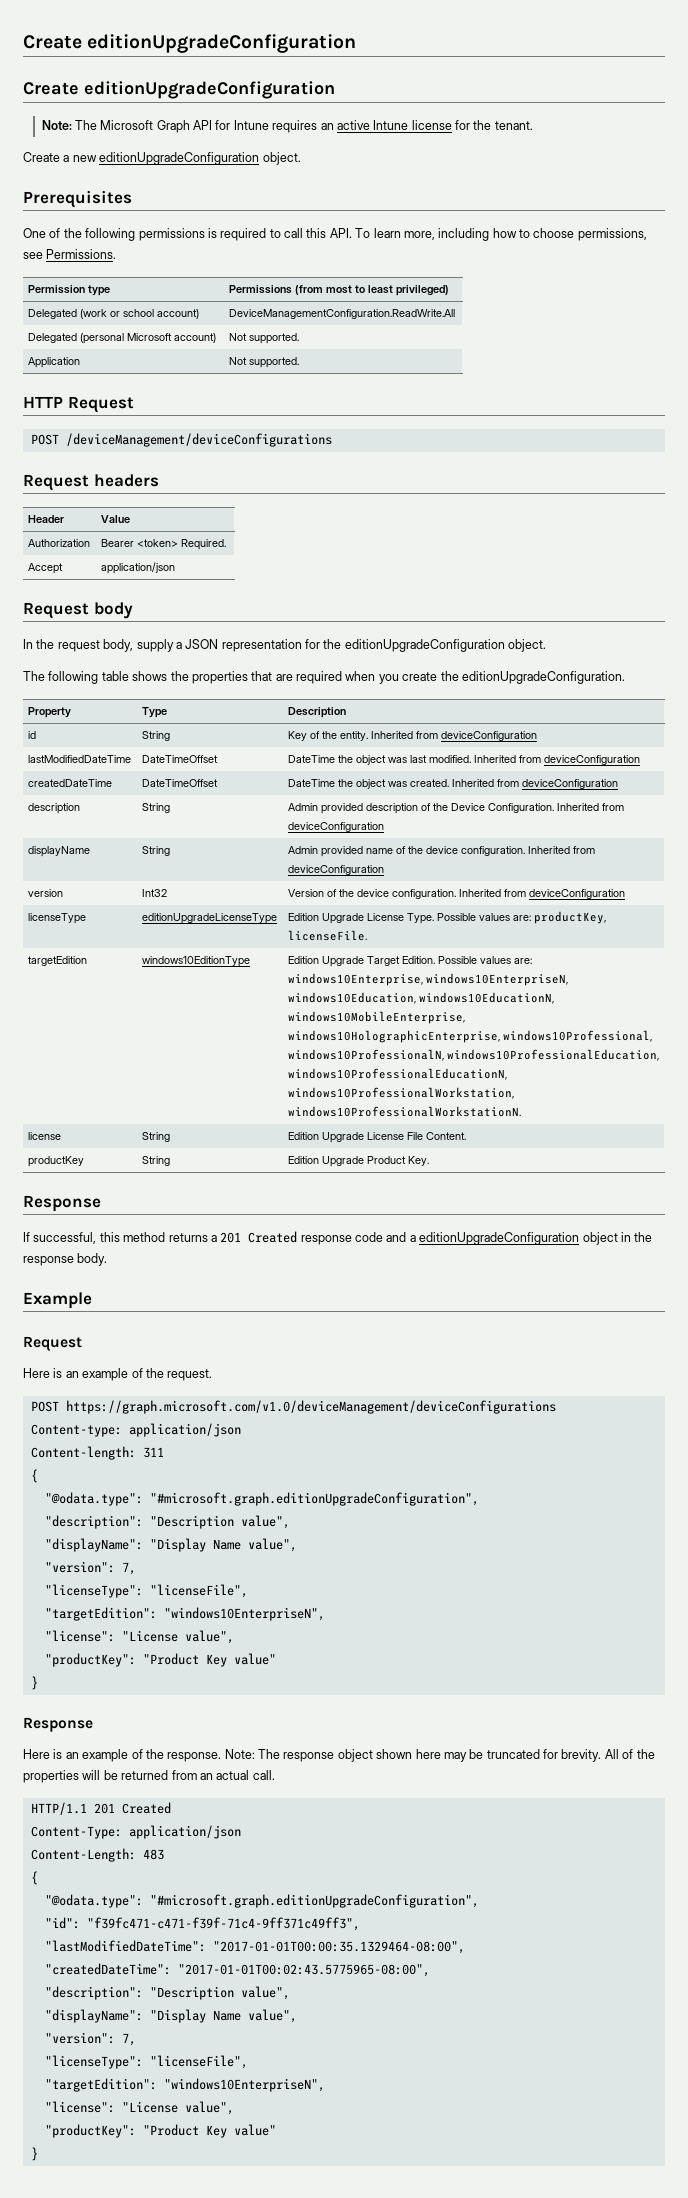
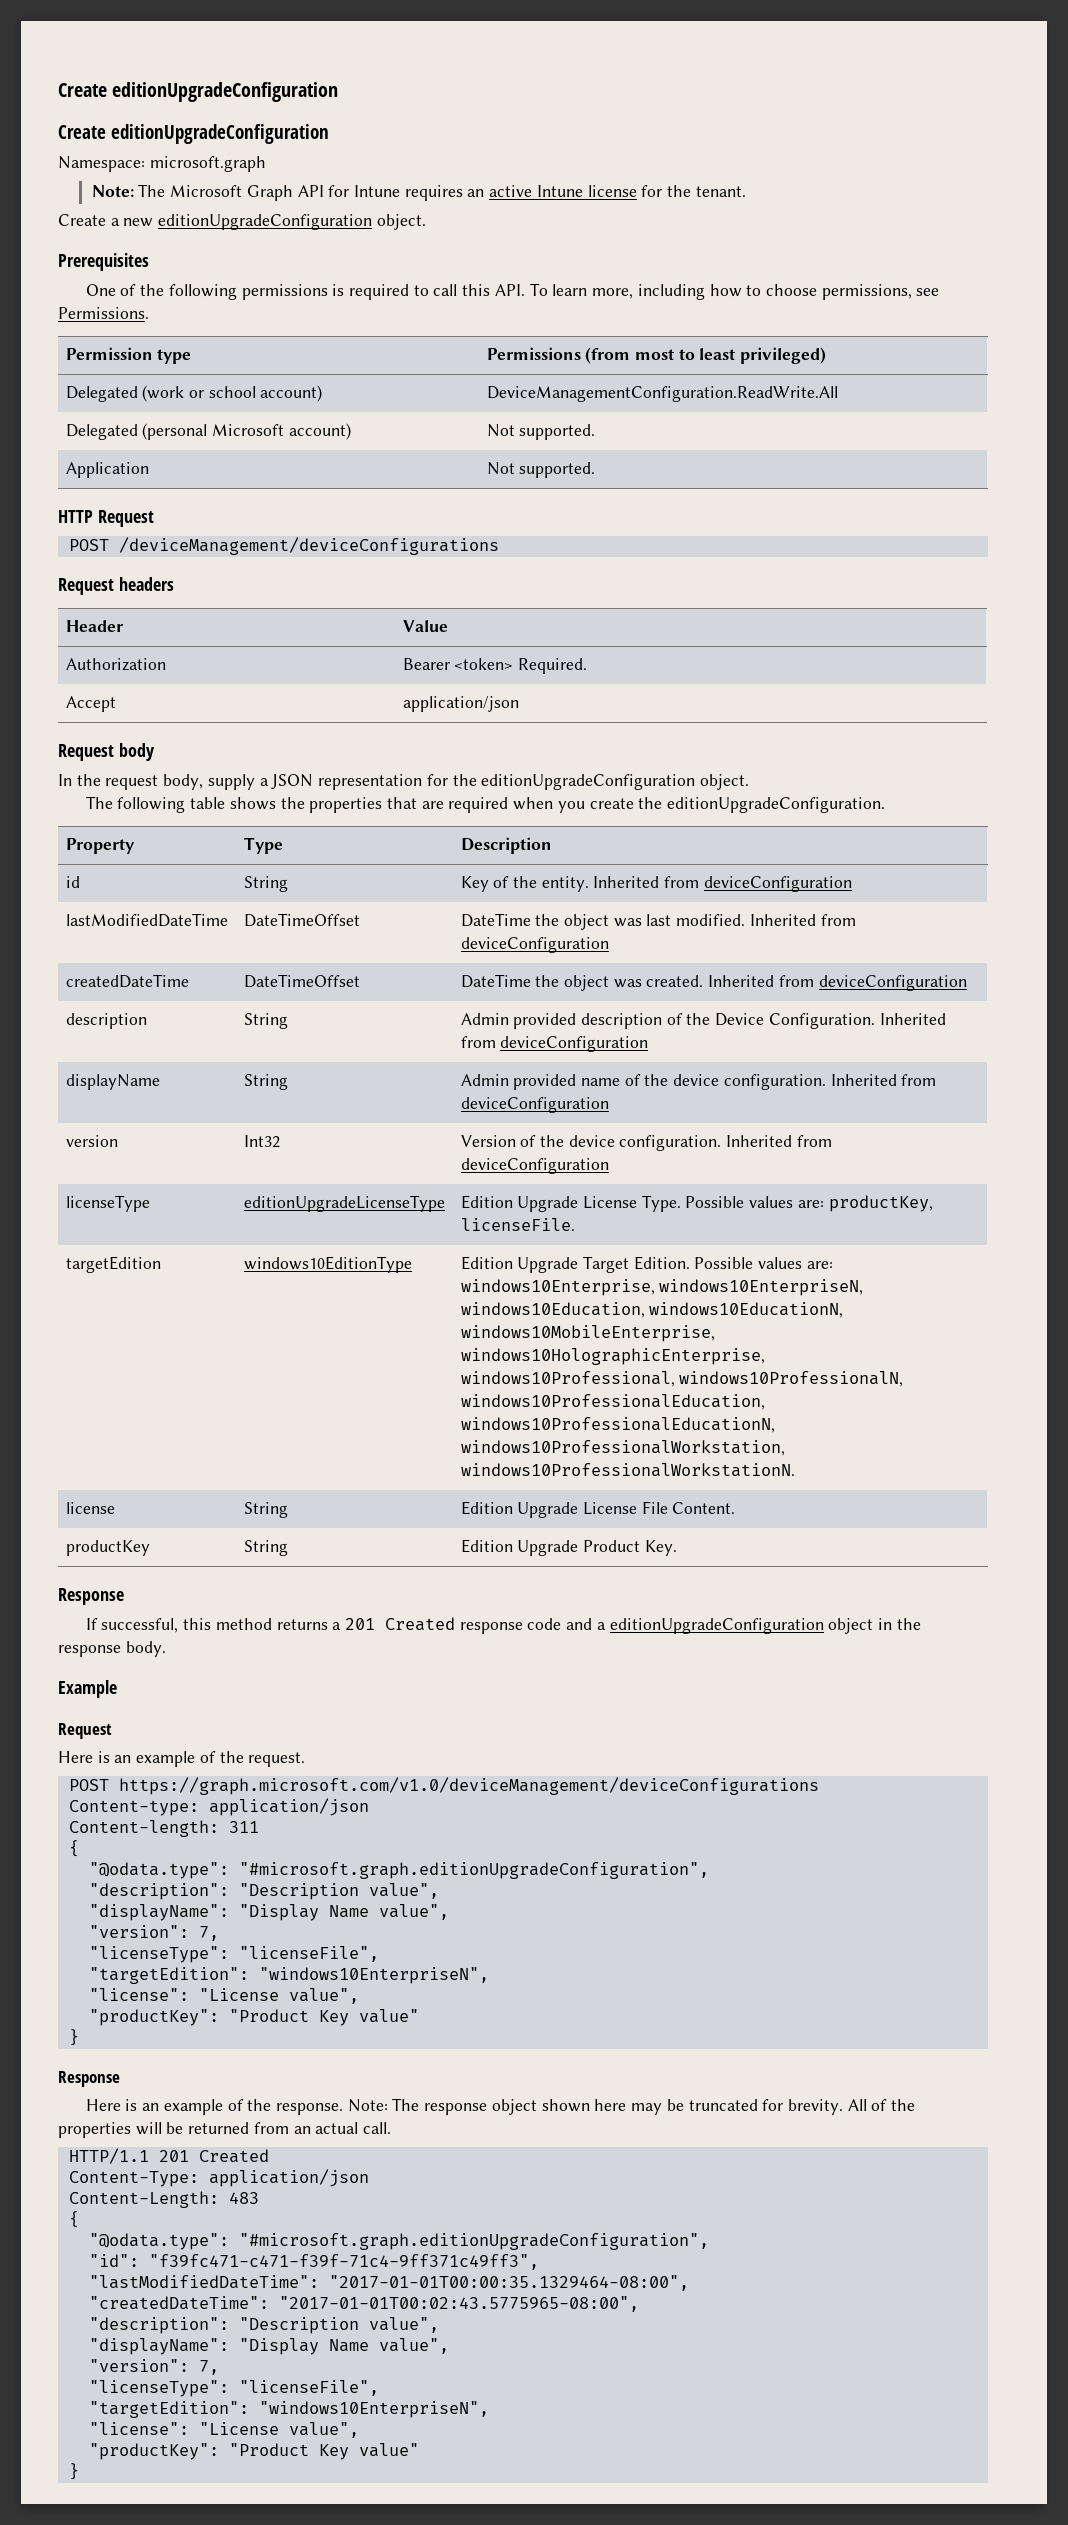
+ Namespace: microsoft.graph

